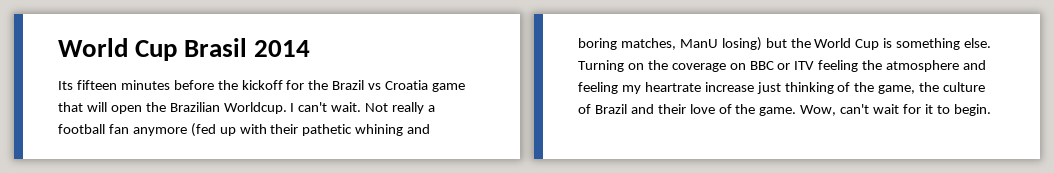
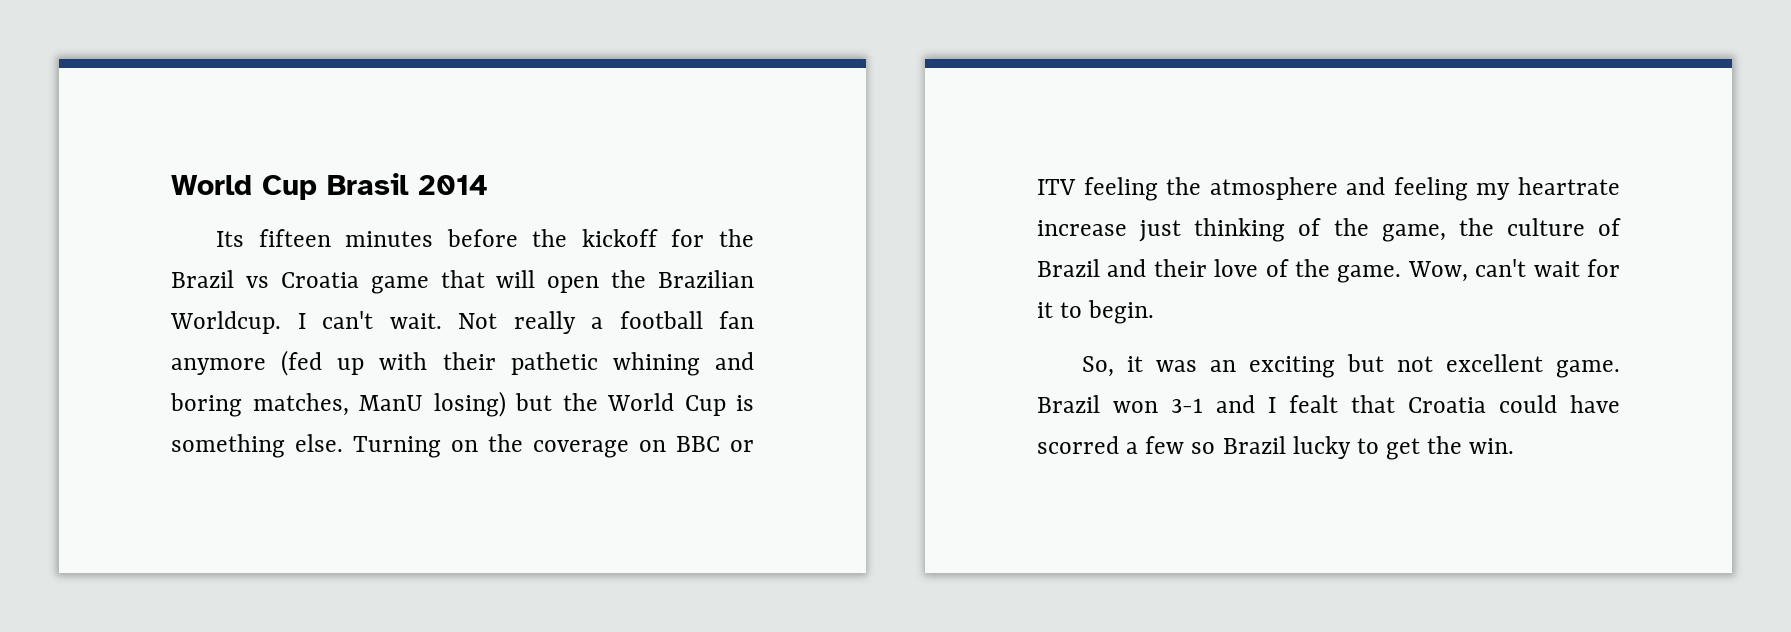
+ So, it was an exciting but not excellent game. Brazil won 3-1 and I fealt that Croatia could have scorred a few so Brazil lucky to get the win.

